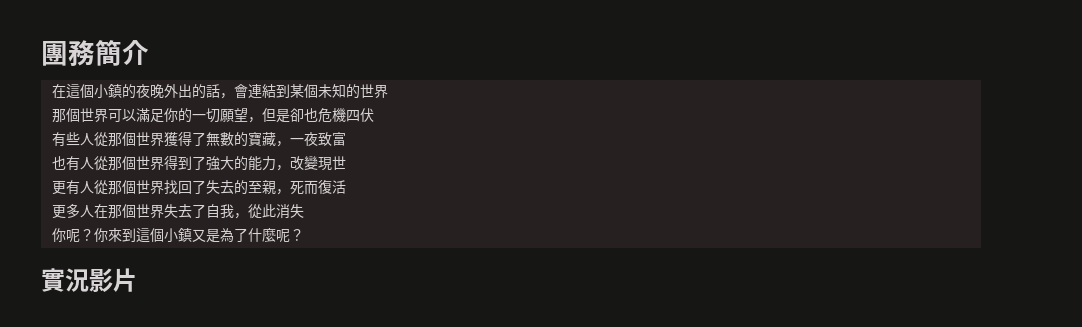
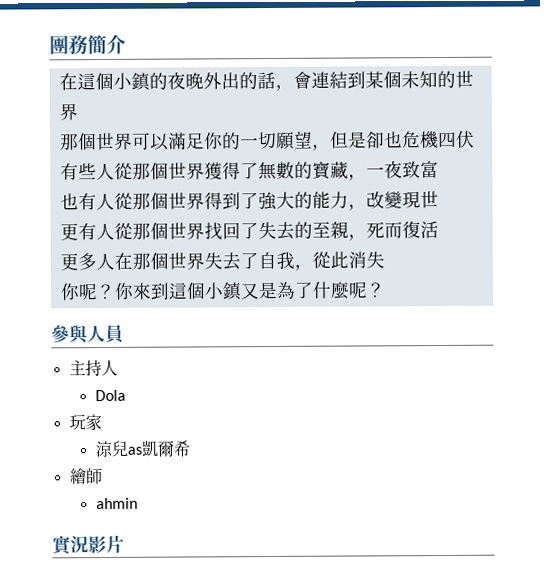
+ 參與人員
+ 主持人
+ Dola
+ 玩家
+ 涼兒as凱爾希
+ 繪師
+ ahmin

